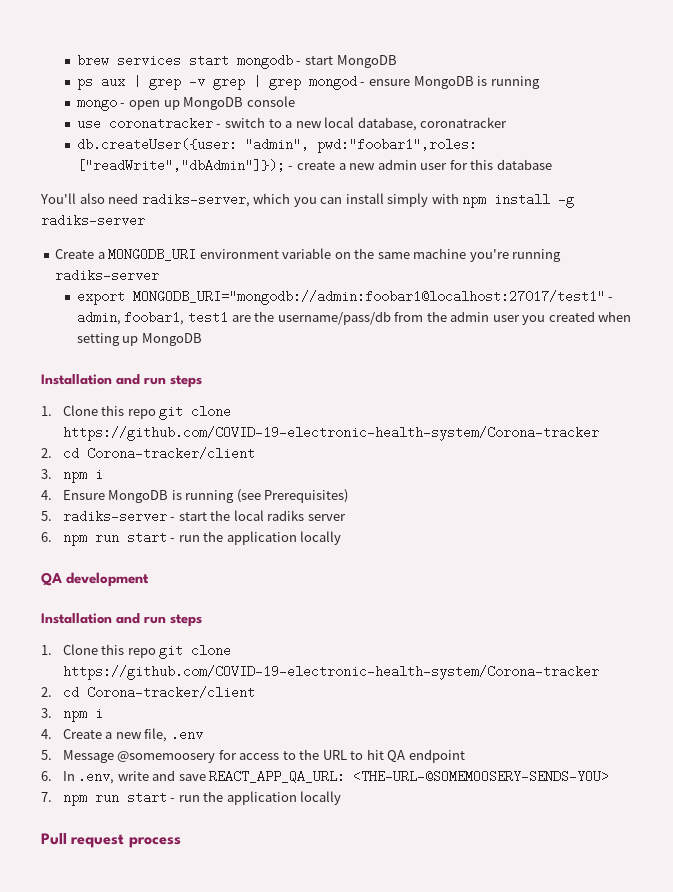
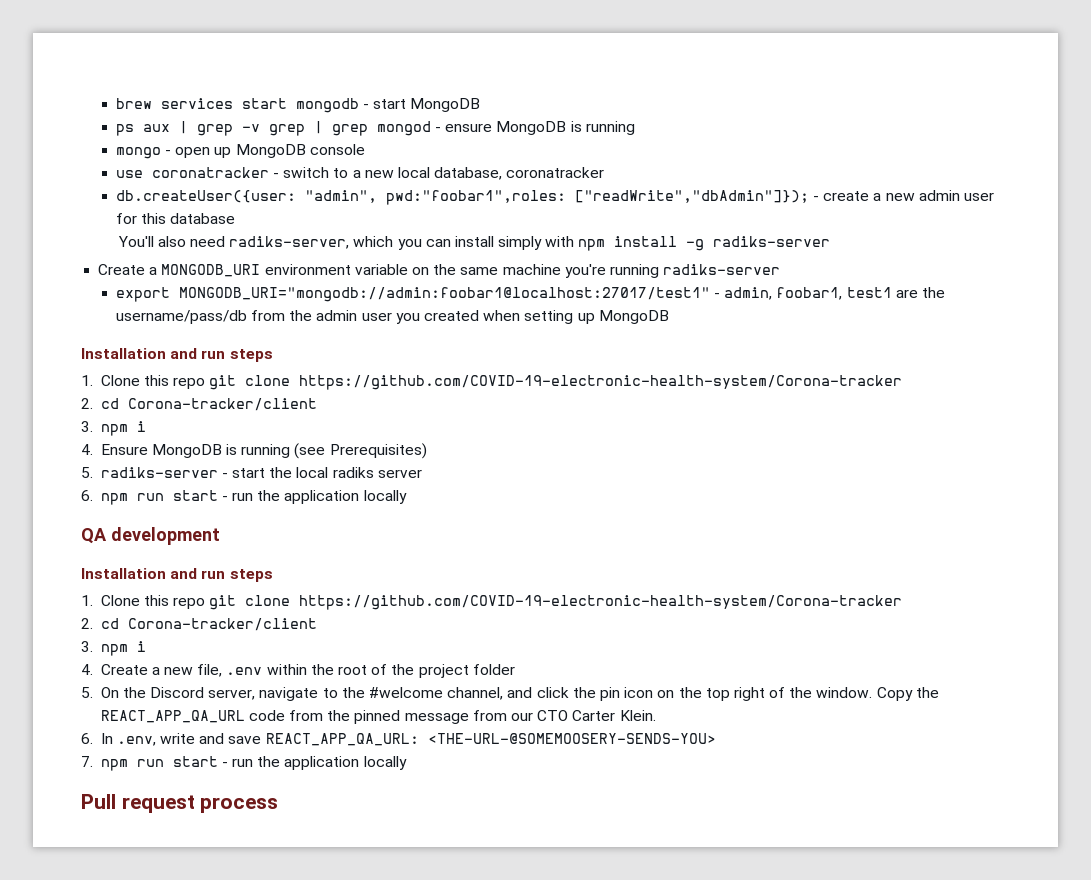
- 4. Create a new file, .env
- 5. Message @somemoosery for access to the URL to hit QA endpoint
+ 4. Create a new file, .env within the root of the project folder
+ 5. On the Discord server, navigate to the #welcome channel, and click the pin icon on the top right of the window. Copy the REACT_APP_QA_URL code from the pinned message from our CTO Carter Klein.

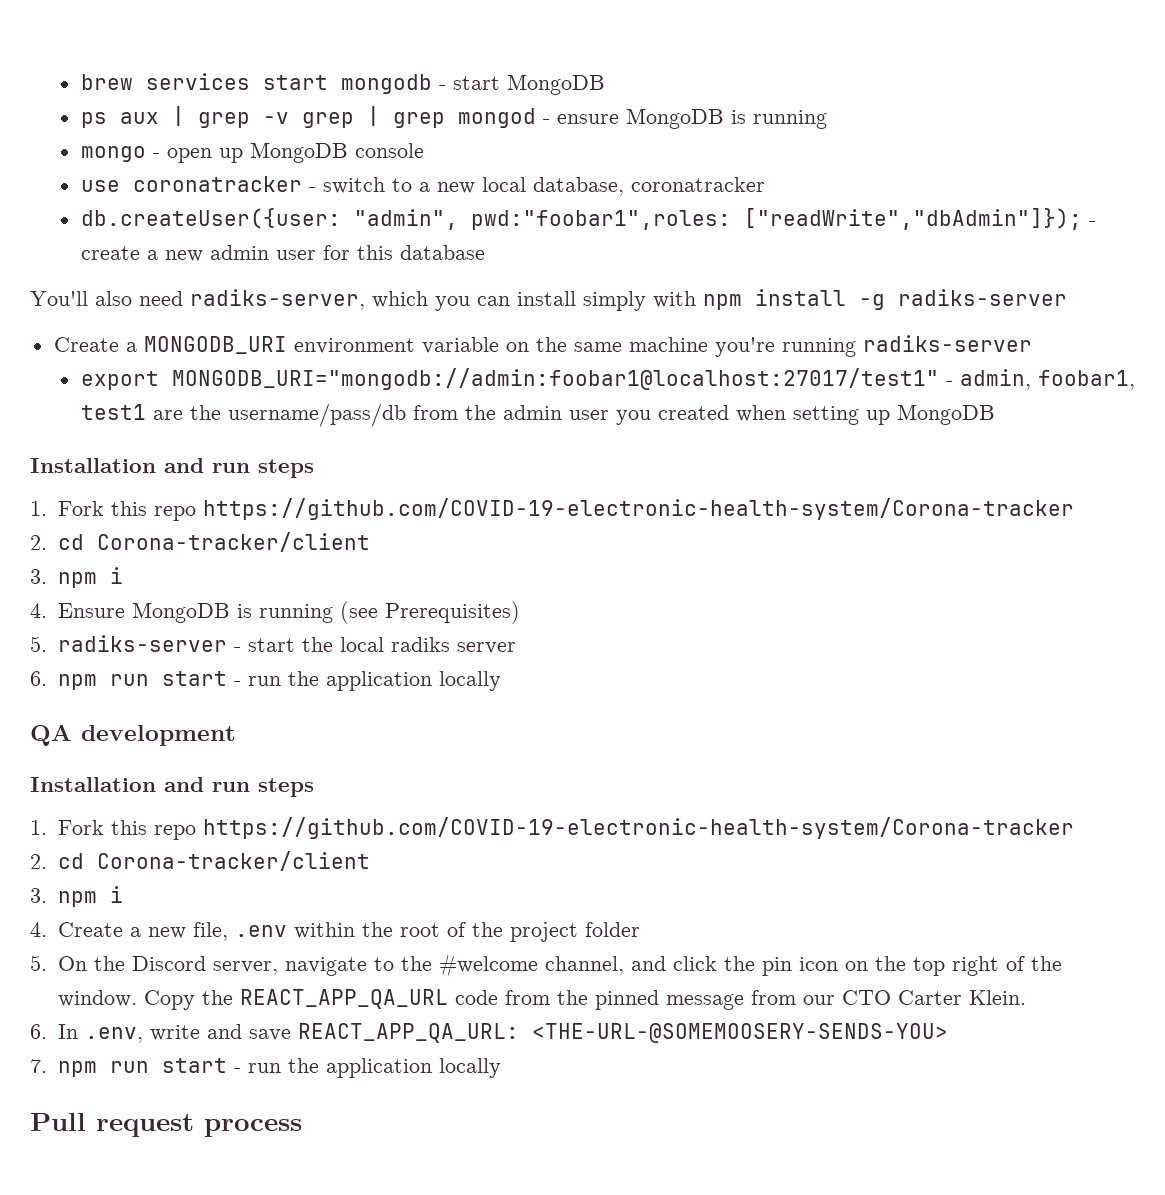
  export MONGODB_URI="mongodb://admin:foobar1@localhost:27017/test1" - admin, foobar1, test1 are the username/pass/db from the admin user you created when setting up MongoDB
  Installation and run steps
- 1. Clone this repo git clone https://github.com/COVID-19-electronic-health-system/Corona-tracker
+ 1. Fork this repo https://github.com/COVID-19-electronic-health-system/Corona-tracker
  QA development
  Installation and run steps
- 1. Clone this repo git clone https://github.com/COVID-19-electronic-health-system/Corona-tracker
+ 1. Fork this repo https://github.com/COVID-19-electronic-health-system/Corona-tracker

